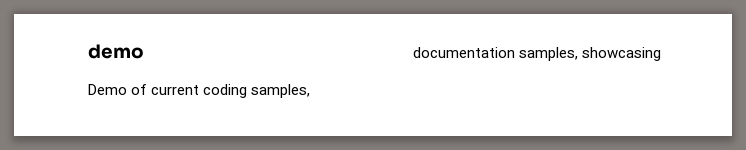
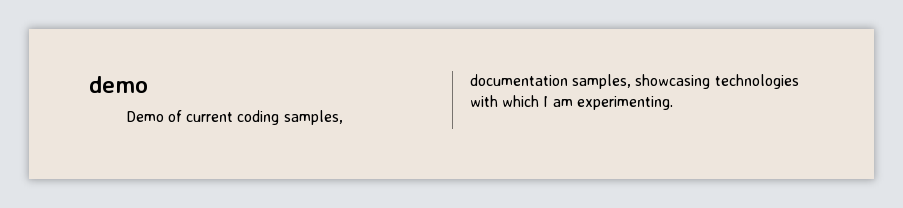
- Demo of current coding samples, documentation samples, showcasing
+ Demo of current coding samples, documentation samples, showcasing technologies with which I am experimenting.

